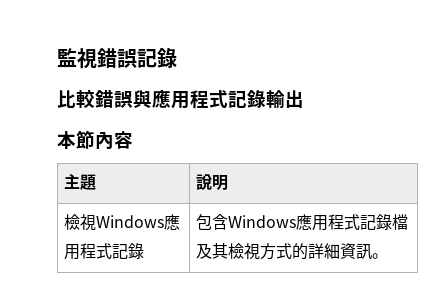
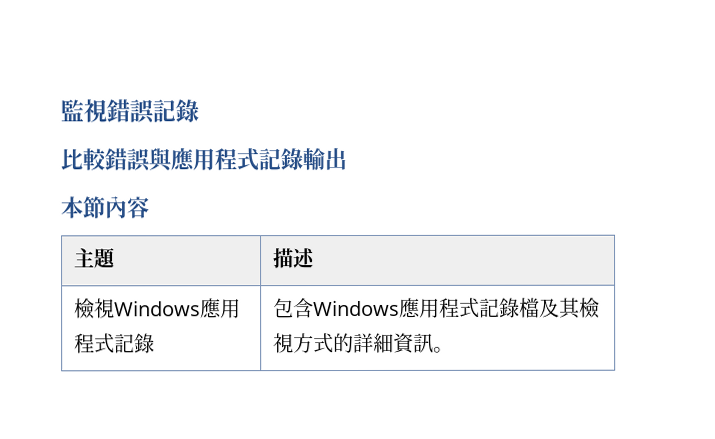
- 主題 | 說明
+ 主題 | 描述

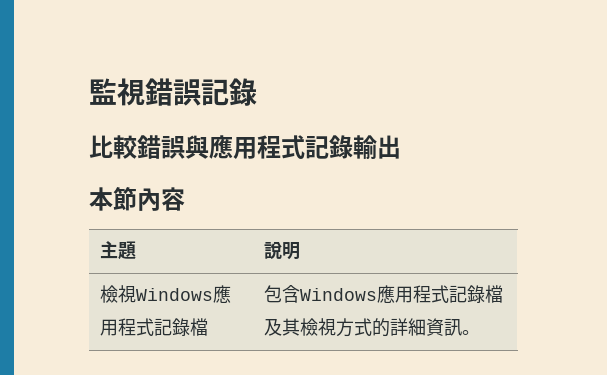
- 主題 | 描述
+ 主題 | 說明
- 檢視Windows應用程式記錄 | 包含Windows應用程式記錄檔及其檢視方式的詳細資訊。
+ 檢視Windows應用程式記錄檔 | 包含Windows應用程式記錄檔及其檢視方式的詳細資訊。

